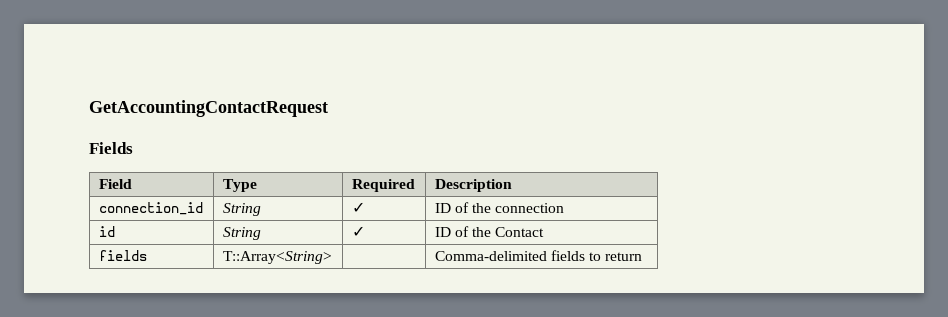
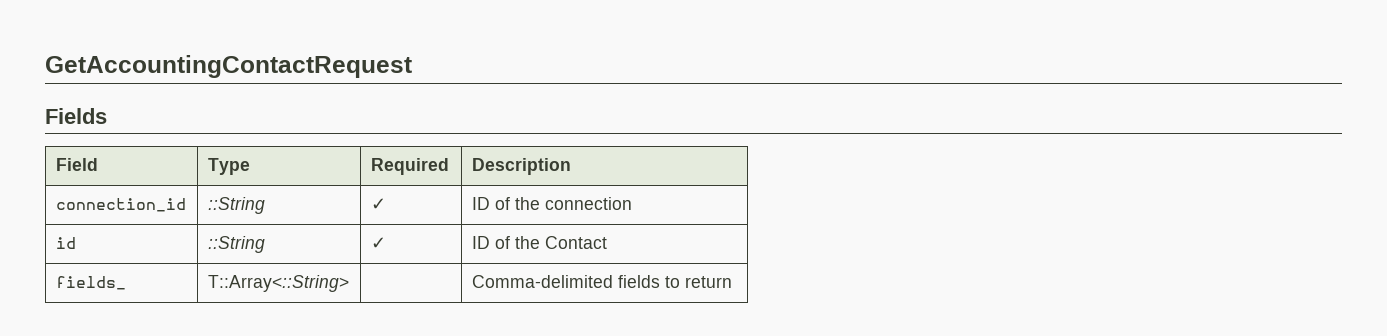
- connection_id | String | ✓ | ID of the connection
+ connection_id | ::String | ✓ | ID of the connection
- id | String | ✓ | ID of the Contact
+ id | ::String | ✓ | ID of the Contact
- fields | T::Array<String> | | Comma-delimited fields to return
+ fields_ | T::Array<::String> | | Comma-delimited fields to return

